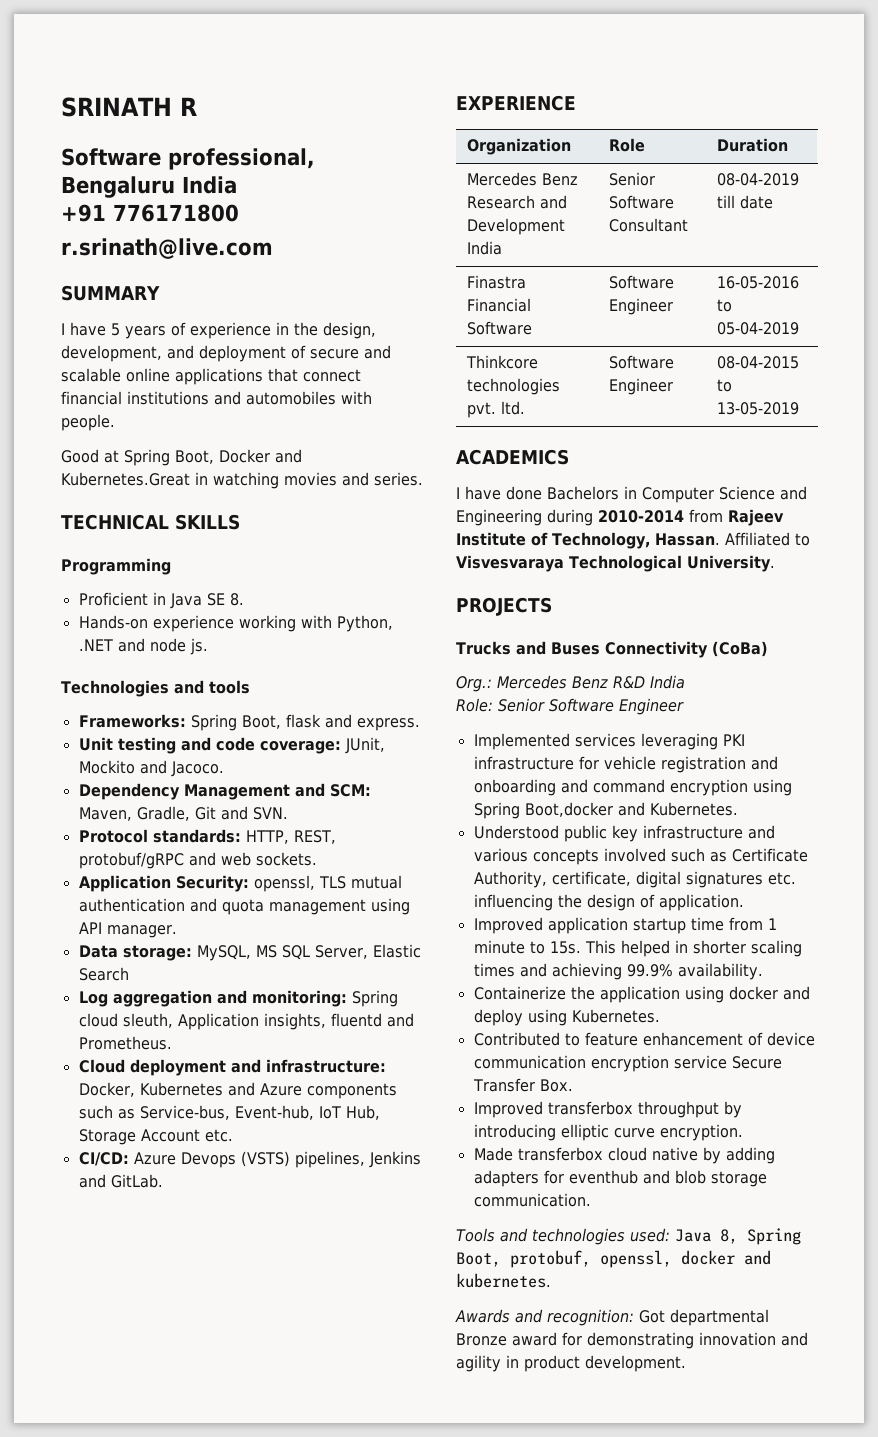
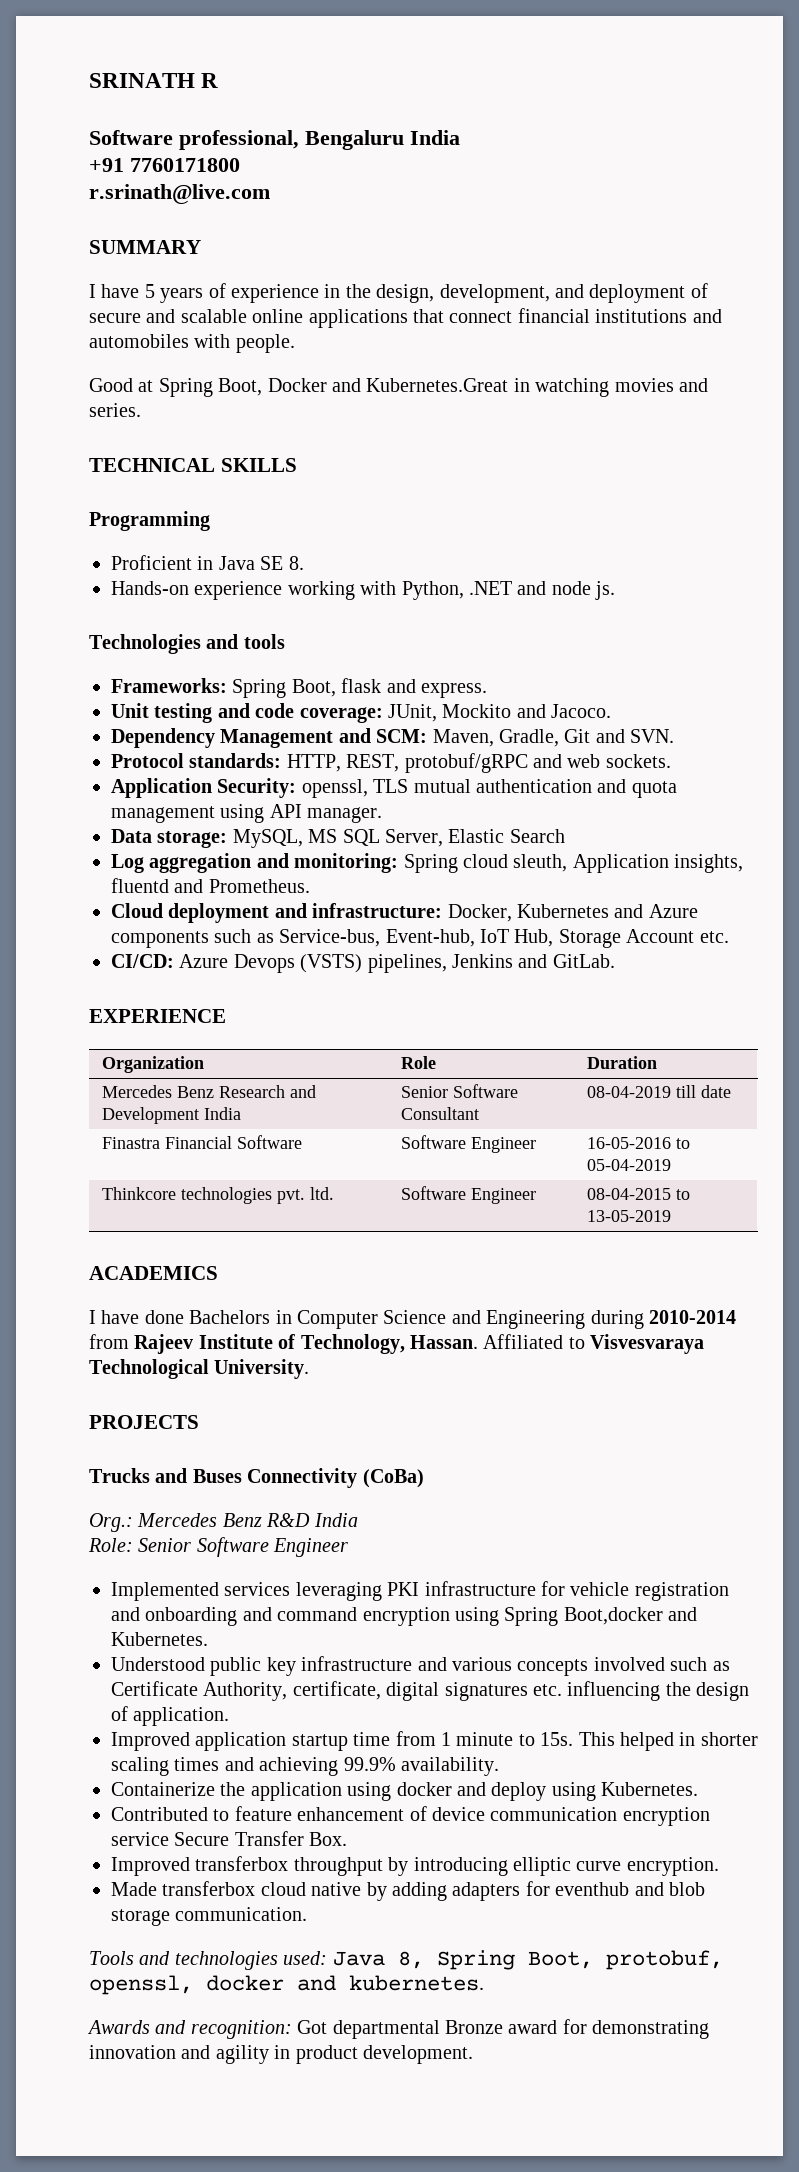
- +91 776171800
+ +91 7760171800

